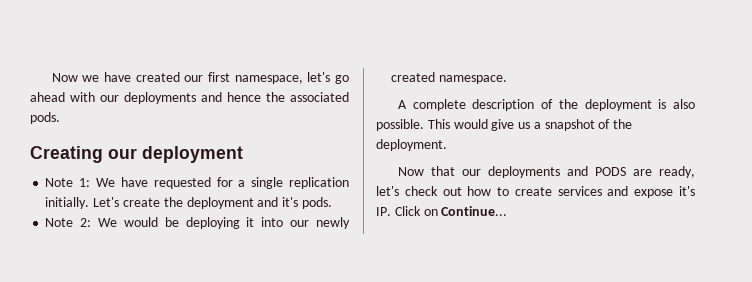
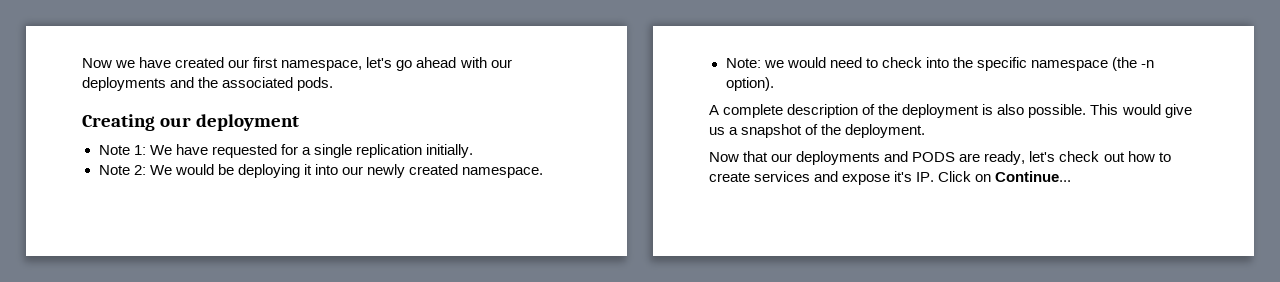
- Now we have created our first namespace, let's go ahead with our deployments and hence the associated pods.
+ Now we have created our first namespace, let's go ahead with our deployments and the associated pods.
- Let's create the deployment and it's pods.
+ Note: we would need to check into the specific namespace (the -n option).

